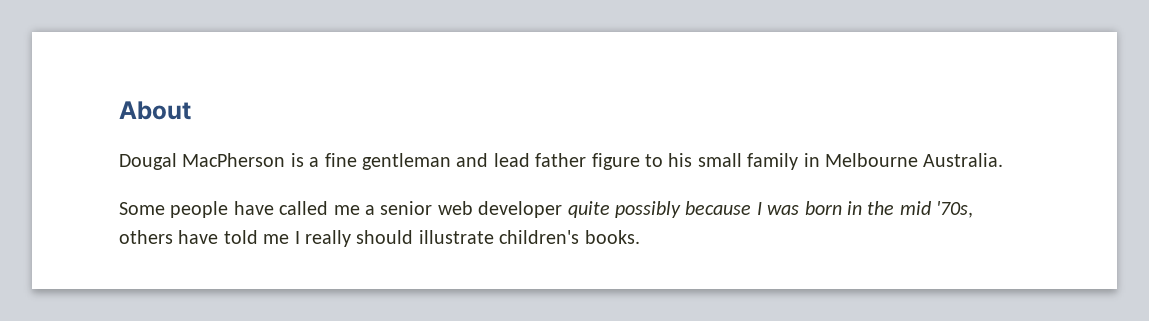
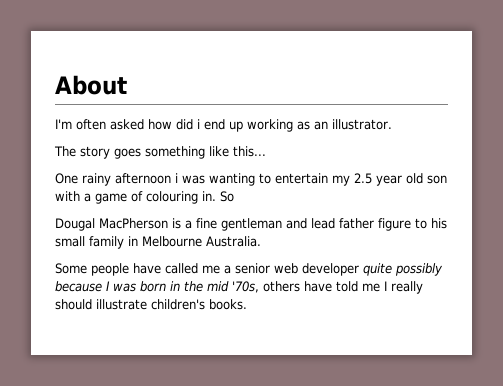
+ I'm often asked how did i end up working as an illustrator.
+ The story goes something like this...
+ One rainy afternoon i was wanting to entertain my 2.5 year old son with a game of colouring in. So

